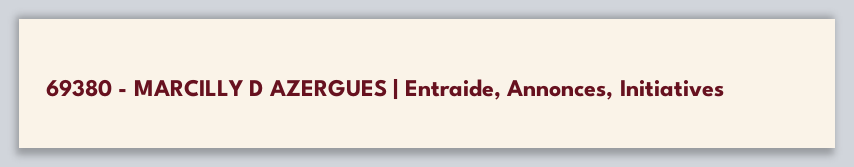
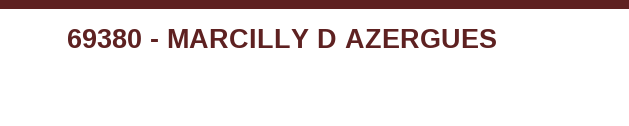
- 69380 - MARCILLY D AZERGUES | Entraide, Annonces, Initiatives
+ 69380 - MARCILLY D AZERGUES

